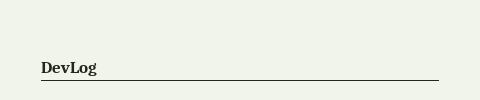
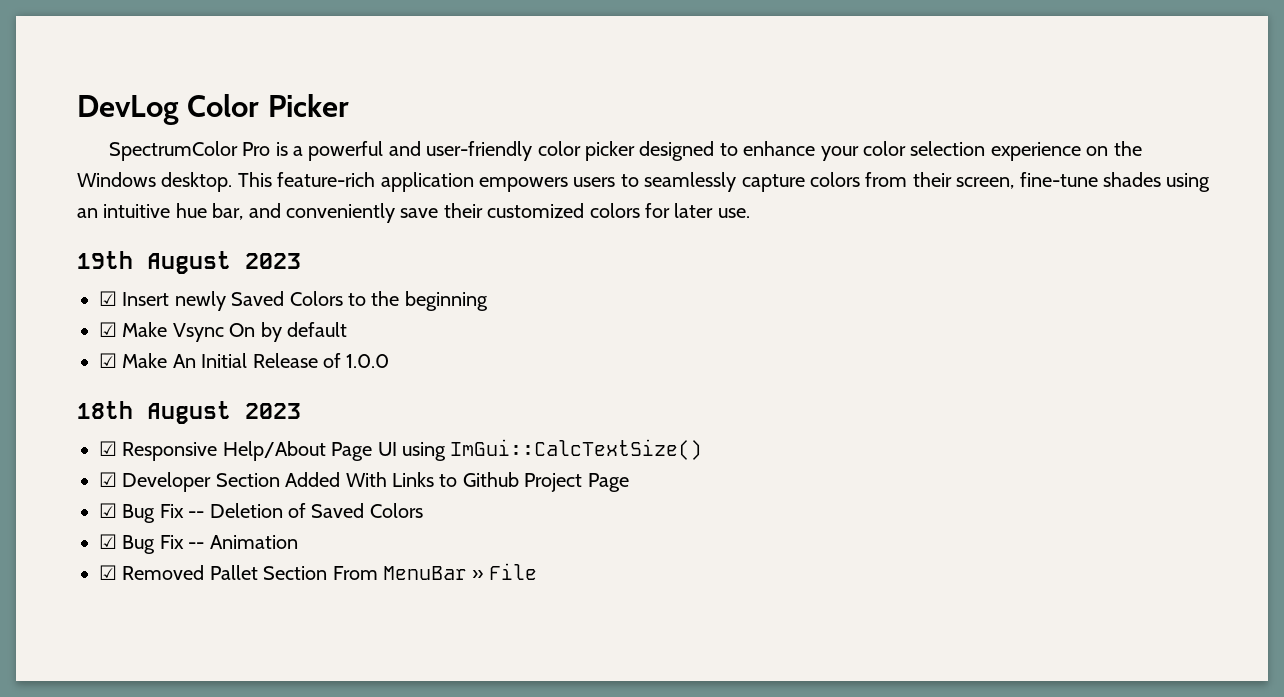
- DevLog
+ DevLog Color Picker
+ SpectrumColor Pro is a powerful and user-friendly color picker designed to enhance your color selection experience on the Windows desktop. This feature-rich application empowers users to seamlessly capture colors from their screen, fine-tune shades using an intuitive hue bar, and conveniently save their customized colors for later use.
+ 19th August 2023
+ ☑ Insert newly Saved Colors to the beginning
+ ☑ Make Vsync On by default
+ ☑ Make An Initial Release of 1.0.0
+ 18th August 2023
+ ☑ Responsive Help/About Page UI using ImGui::CalcTextSize()
+ ☑ Developer Section Added With Links to Github Project Page
+ ☑ Bug Fix -- Deletion of Saved Colors
+ ☑ Bug Fix -- Animation
+ ☑ Removed Pallet Section From MenuBar » File

